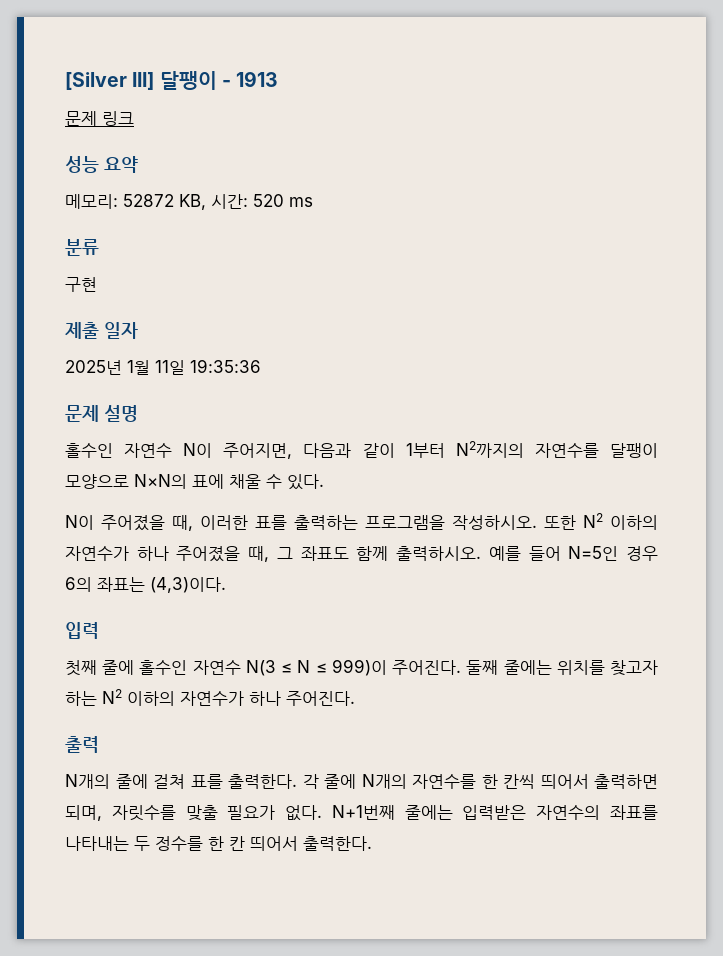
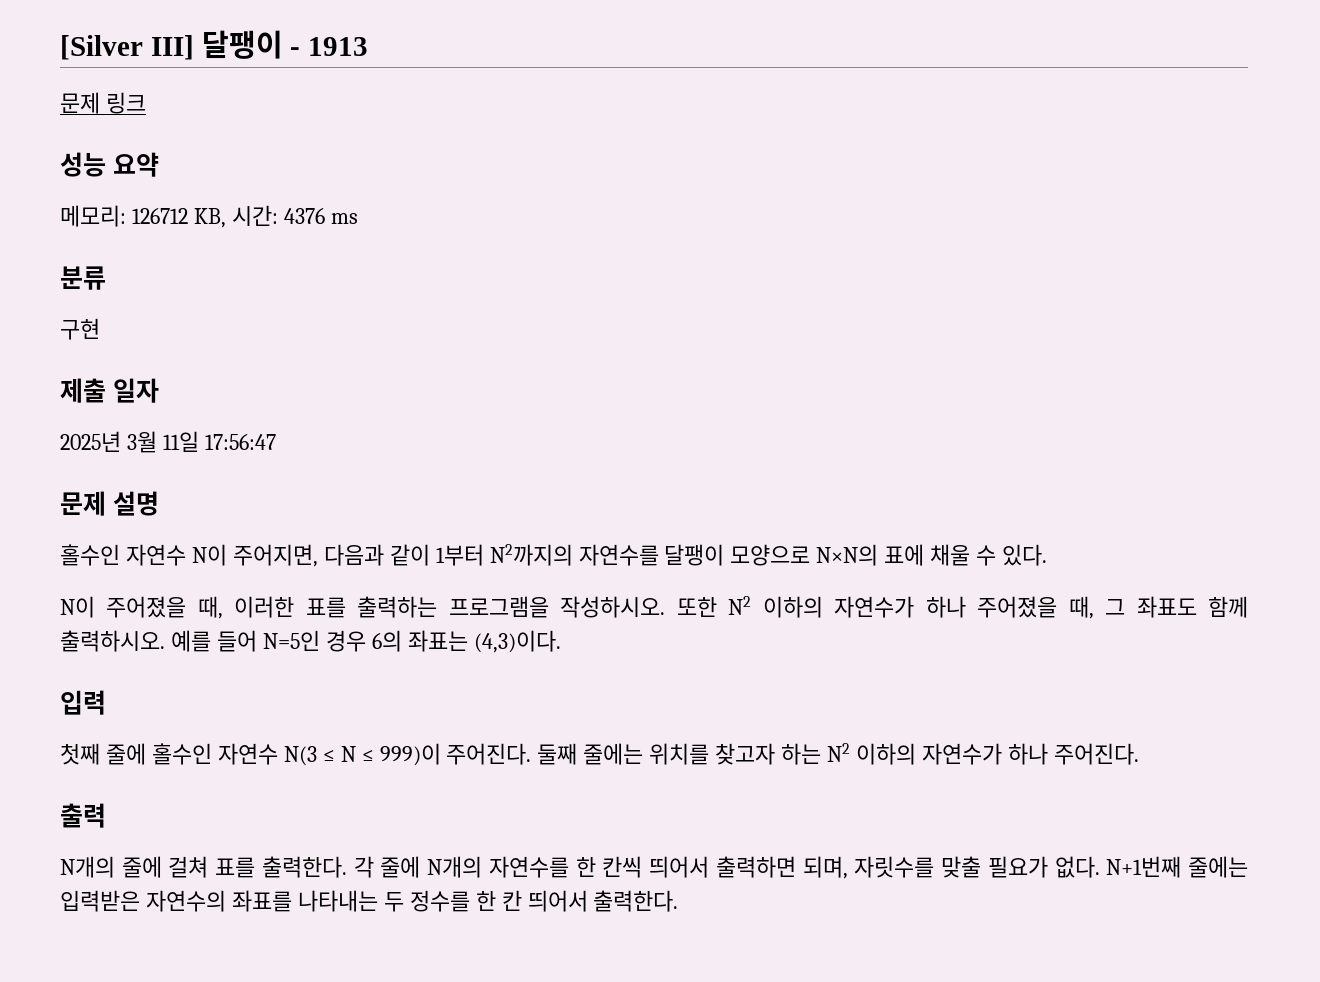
- 메모리: 52872 KB, 시간: 520 ms
+ 메모리: 126712 KB, 시간: 4376 ms
- 2025년 1월 11일 19:35:36
+ 2025년 3월 11일 17:56:47

